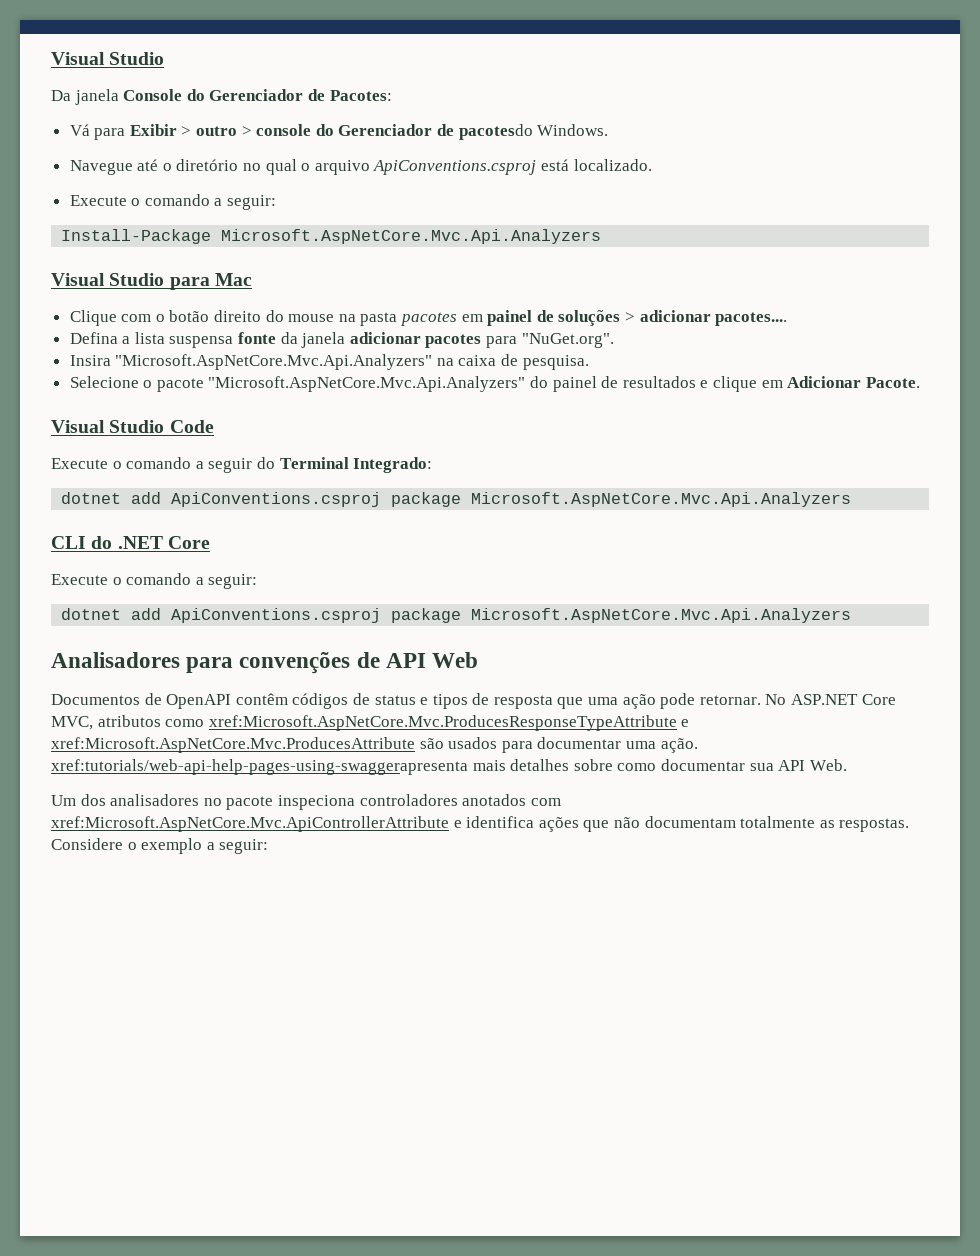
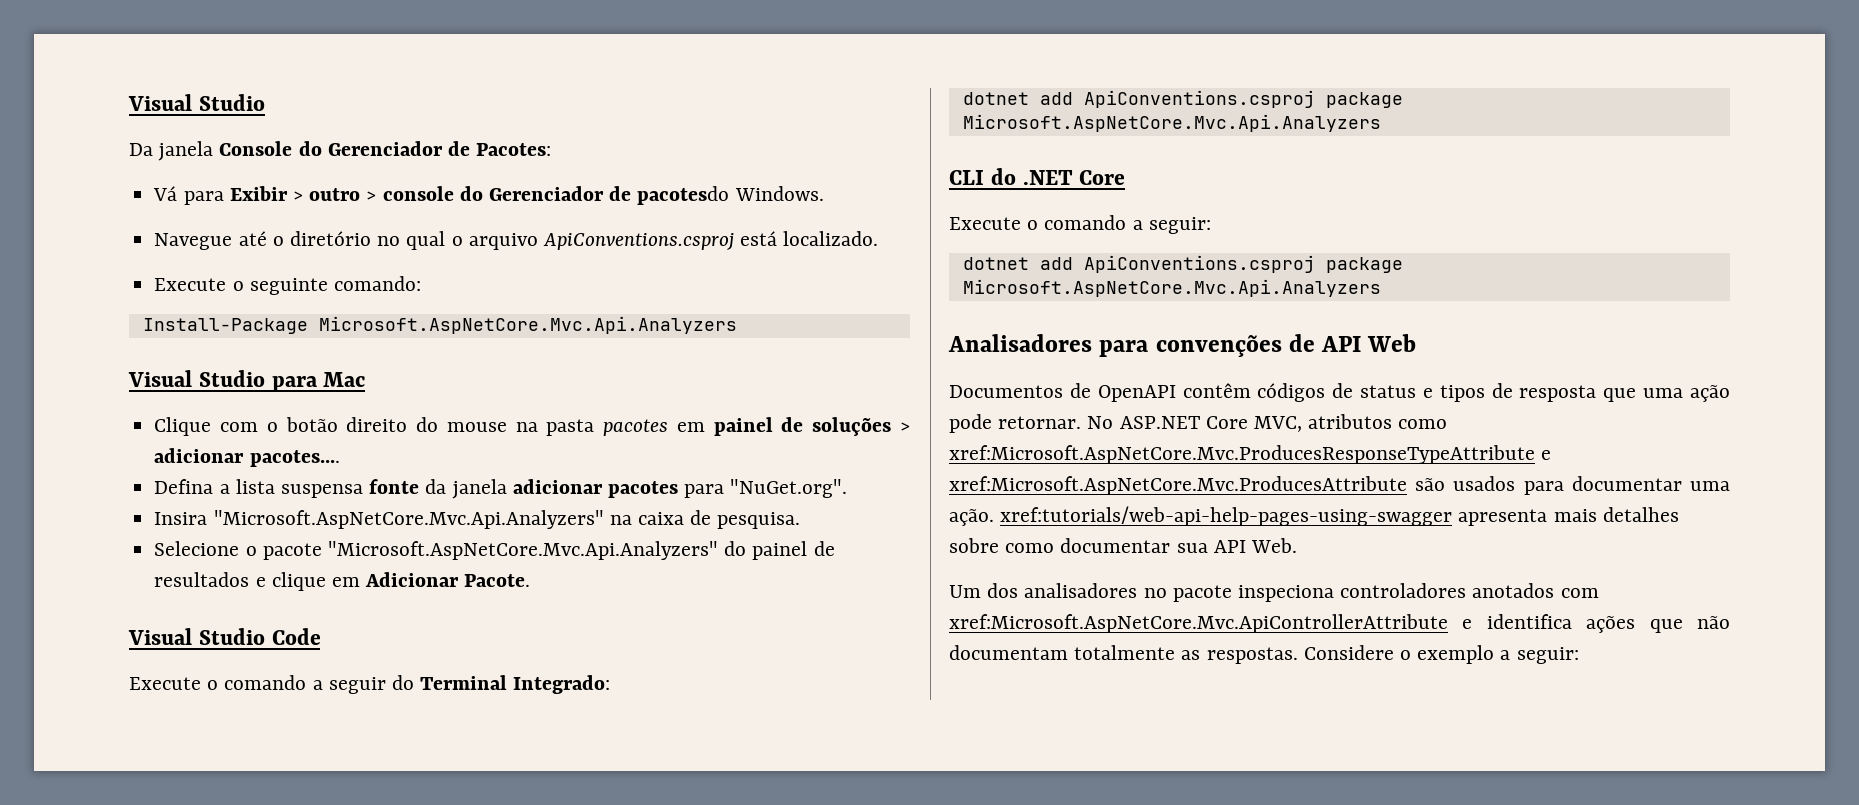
  Navegue até o diretório no qual o arquivo ApiConventions.csproj está localizado.
- Execute o comando a seguir:
+ Execute o seguinte comando:
- No ASP.NET Core MVC, atributos como xref:Microsoft.AspNetCore.Mvc.ProducesResponseTypeAttribute e xref:Microsoft.AspNetCore.Mvc.ProducesAttribute são usados para documentar uma ação. xref:tutorials/web-api-help-pages-using-swaggerapresenta mais detalhes sobre como documentar sua API Web.
+ No ASP.NET Core MVC, atributos como xref:Microsoft.AspNetCore.Mvc.ProducesResponseTypeAttribute e xref:Microsoft.AspNetCore.Mvc.ProducesAttribute são usados para documentar uma ação. xref:tutorials/web-api-help-pages-using-swagger apresenta mais detalhes sobre como documentar sua API Web.

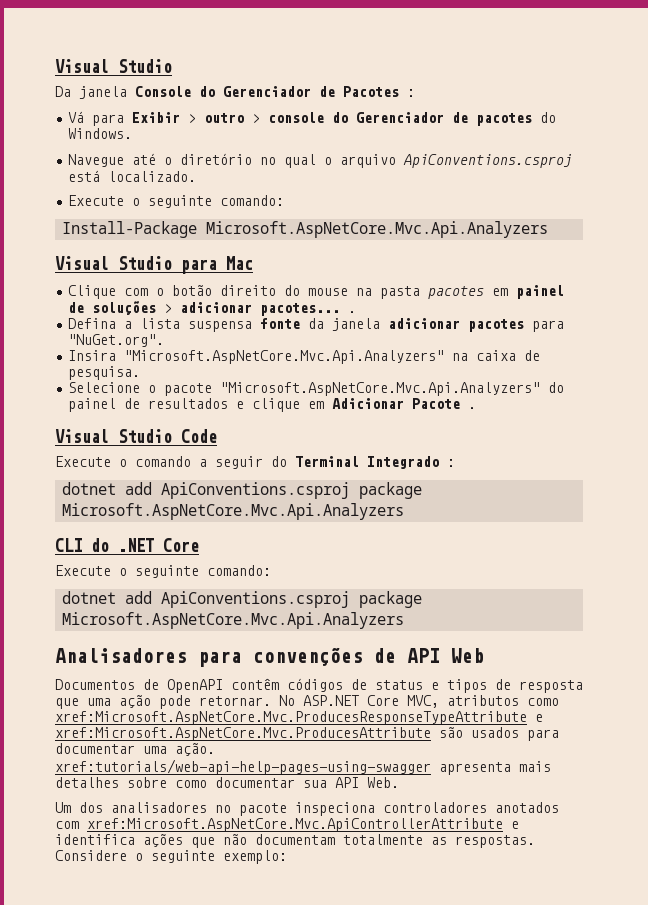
- Da janela Console do Gerenciador de Pacotes:
+ Da janela Console do Gerenciador de Pacotes :
- Vá para Exibir > outro > console do Gerenciador de pacotesdo Windows.
+ Vá para Exibir > outro > console do Gerenciador de pacotes do Windows.
- Clique com o botão direito do mouse na pasta pacotes em painel de soluções > adicionar pacotes....
+ Clique com o botão direito do mouse na pasta pacotes em painel de soluções > adicionar pacotes... .
- Selecione o pacote "Microsoft.AspNetCore.Mvc.Api.Analyzers" do painel de resultados e clique em Adicionar Pacote.
+ Selecione o pacote "Microsoft.AspNetCore.Mvc.Api.Analyzers" do painel de resultados e clique em Adicionar Pacote .
- Execute o comando a seguir do Terminal Integrado:
+ Execute o comando a seguir do Terminal Integrado :
  CLI do .NET Core
- Execute o comando a seguir:
+ Execute o seguinte comando:
- Considere o exemplo a seguir:
+ Considere o seguinte exemplo:

